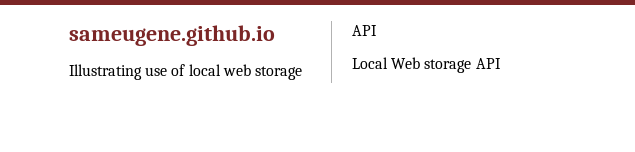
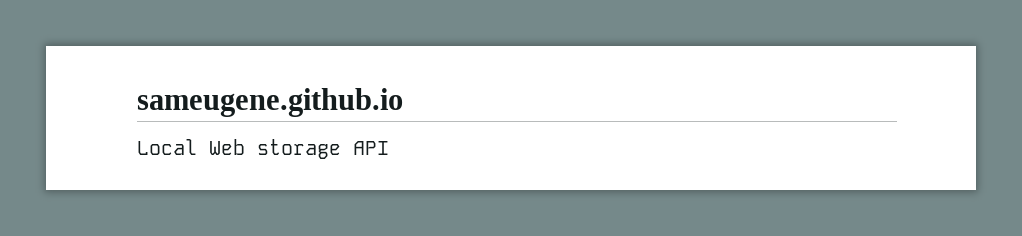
- Illustrating use of local web storage API

